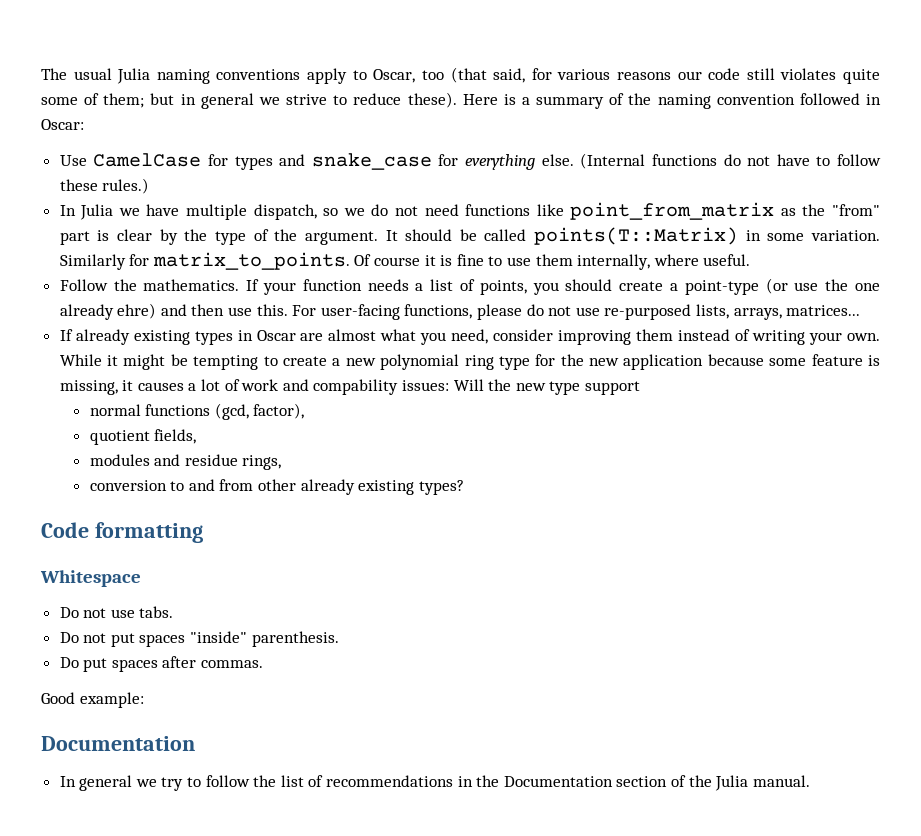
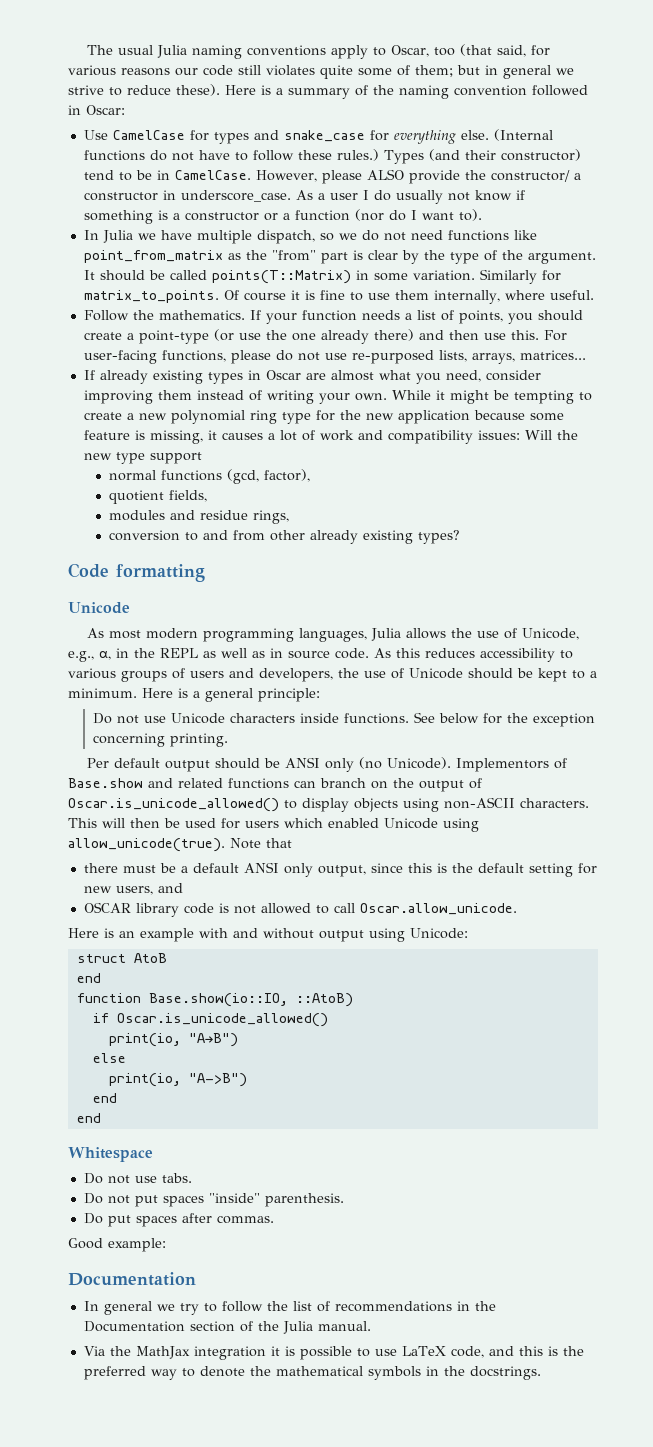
+ Types (and their constructor) tend to be in CamelCase. However, please ALSO provide the constructor/ a constructor in underscore_case. As a user I do usually not know if something is a constructor or a function (nor do I want to).
- If your function needs a list of points, you should create a point-type (or use the one already ehre) and then use this.
+ If your function needs a list of points, you should create a point-type (or use the one already there) and then use this.
- While it might be tempting to create a new polynomial ring type for the new application because some feature is missing, it causes a lot of work and compability issues: Will the new type support
+ While it might be tempting to create a new polynomial ring type for the new application because some feature is missing, it causes a lot of work and compatibility issues: Will the new type support
  Code formatting
+ Unicode
+ As most modern programming languages, Julia allows the use of Unicode, e.g., α, in the REPL as well as in source code. As this reduces accessibility to various groups of users and developers, the use of Unicode should be kept to a minimum. Here is a general principle:
+ Do not use Unicode characters inside functions. See below for the exception concerning printing.
+ Per default output should be ANSI only (no Unicode). Implementors of Base.show and related functions can branch on the output of Oscar.is_unicode_allowed() to display objects using non-ASCII characters. This will then be used for users which enabled Unicode using allow_unicode(true). Note that
+ there must be a default ANSI only output, since this is the default setting for new users, and
+ OSCAR library code is not allowed to call Oscar.allow_unicode.
+ Here is an example with and without output using Unicode:
+ struct AtoB
+ end
+ function Base.show(io::IO, ::AtoB)
+ if Oscar.is_unicode_allowed()
+ print(io, "A→B")
+ else
+ print(io, "A->B")
+ end
+ end
+ Via the MathJax integration it is possible to use LaTeX code, and this is the preferred way to denote the mathematical symbols in the docstrings.

